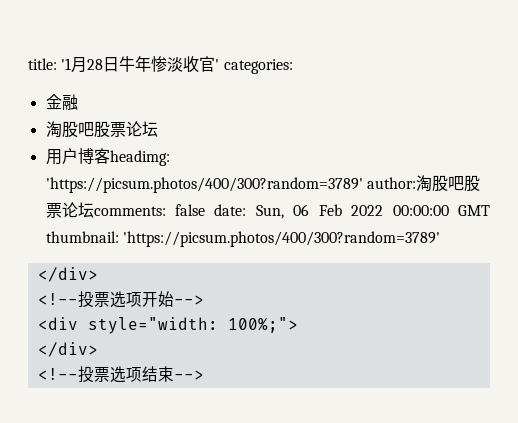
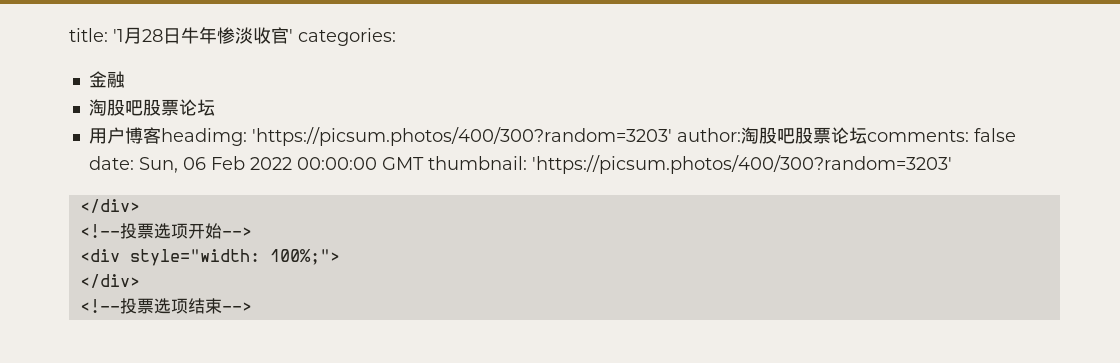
- 用户博客headimg: 'https://picsum.photos/400/300?random=3789' author:淘股吧股票论坛comments: false date: Sun, 06 Feb 2022 00:00:00 GMT thumbnail: 'https://picsum.photos/400/300?random=3789'
+ 用户博客headimg: 'https://picsum.photos/400/300?random=3203' author:淘股吧股票论坛comments: false date: Sun, 06 Feb 2022 00:00:00 GMT thumbnail: 'https://picsum.photos/400/300?random=3203'

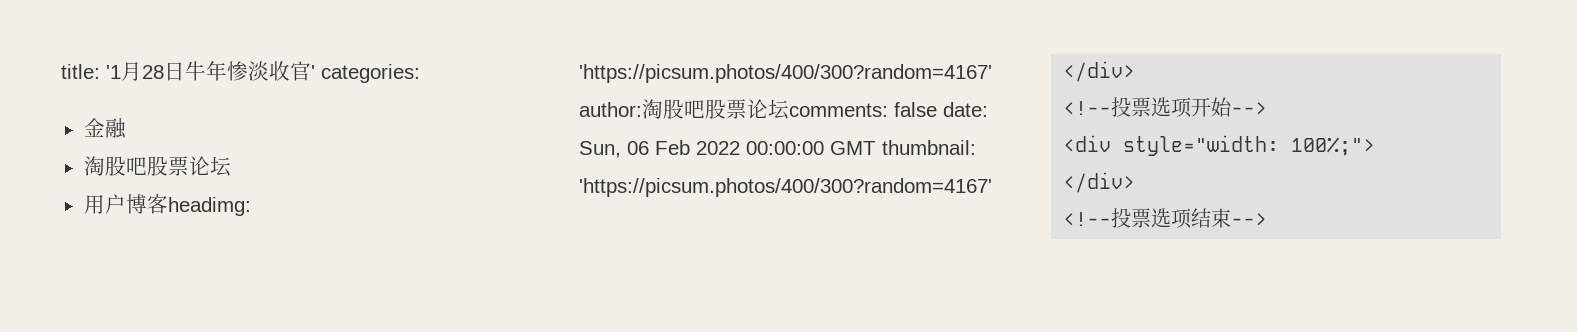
- 用户博客headimg: 'https://picsum.photos/400/300?random=3203' author:淘股吧股票论坛comments: false date: Sun, 06 Feb 2022 00:00:00 GMT thumbnail: 'https://picsum.photos/400/300?random=3203'
+ 用户博客headimg: 'https://picsum.photos/400/300?random=4167' author:淘股吧股票论坛comments: false date: Sun, 06 Feb 2022 00:00:00 GMT thumbnail: 'https://picsum.photos/400/300?random=4167'

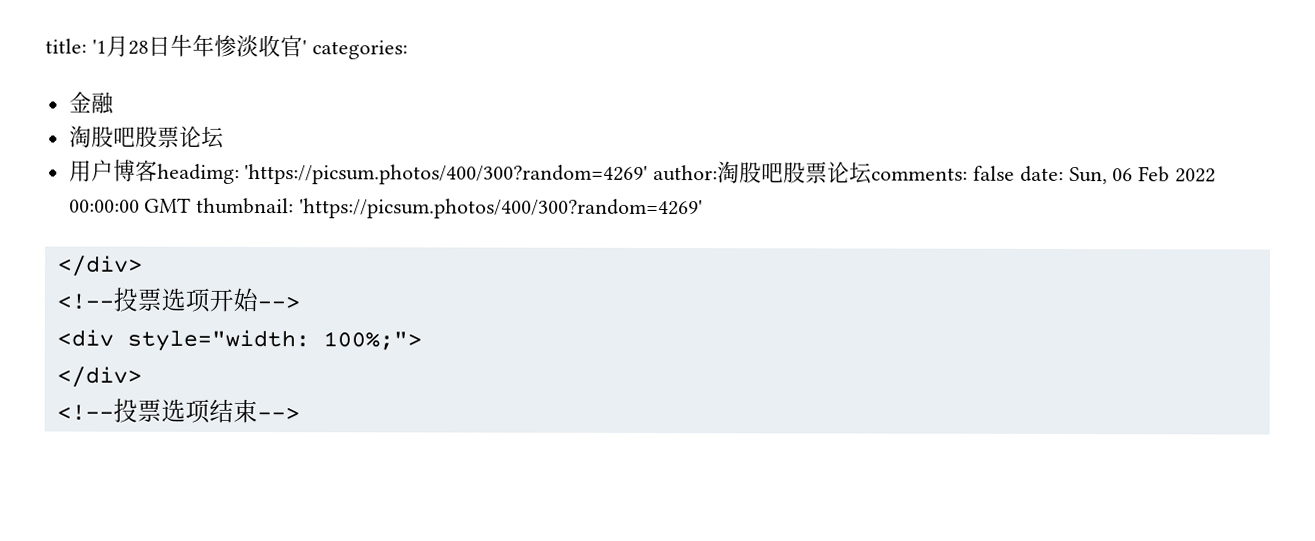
- 用户博客headimg: 'https://picsum.photos/400/300?random=4167' author:淘股吧股票论坛comments: false date: Sun, 06 Feb 2022 00:00:00 GMT thumbnail: 'https://picsum.photos/400/300?random=4167'
+ 用户博客headimg: 'https://picsum.photos/400/300?random=4269' author:淘股吧股票论坛comments: false date: Sun, 06 Feb 2022 00:00:00 GMT thumbnail: 'https://picsum.photos/400/300?random=4269'

